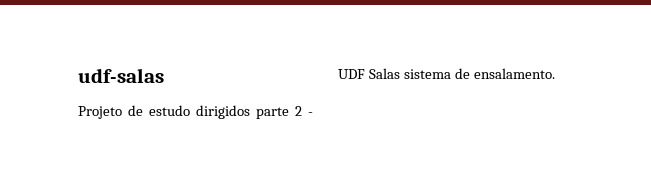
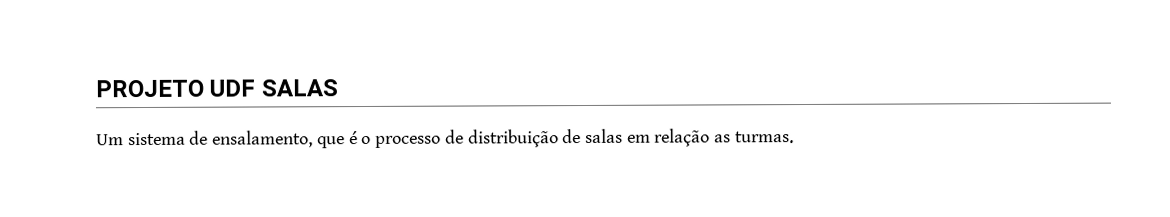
- udf-salas
- Projeto de estudo dirigidos parte 2 - UDF Salas sistema de ensalamento.
+ PROJETO UDF SALAS
+ Um sistema de ensalamento, que é o processo de distribuição de salas em relação as turmas.

